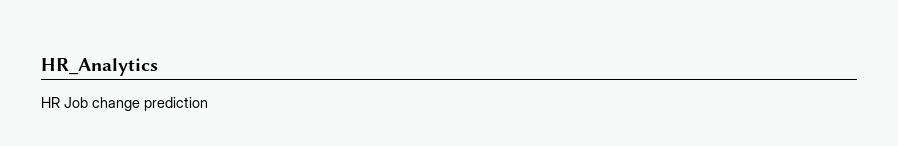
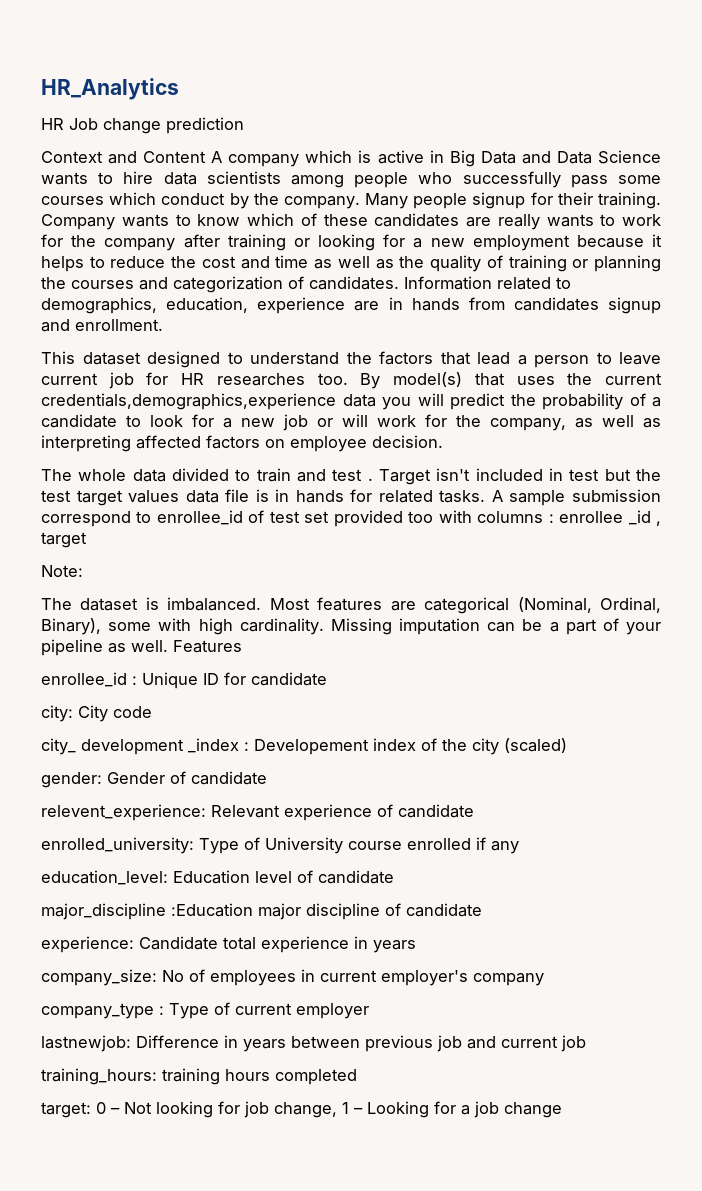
+ Context and Content A company which is active in Big Data and Data Science wants to hire data scientists among people who successfully pass some courses which conduct by the company. Many people signup for their training. Company wants to know which of these candidates are really wants to work for the company after training or looking for a new employment because it helps to reduce the cost and time as well as the quality of training or planning the courses and categorization of candidates. Information related to demographics, education, experience are in hands from candidates signup and enrollment.
+ This dataset designed to understand the factors that lead a person to leave current job for HR researches too. By model(s) that uses the current credentials,demographics,experience data you will predict the probability of a candidate to look for a new job or will work for the company, as well as interpreting affected factors on employee decision.
+ The whole data divided to train and test . Target isn't included in test but the test target values data file is in hands for related tasks. A sample submission correspond to enrollee_id of test set provided too with columns : enrollee _id , target
+ Note:
+ The dataset is imbalanced. Most features are categorical (Nominal, Ordinal, Binary), some with high cardinality. Missing imputation can be a part of your pipeline as well. Features
+ enrollee_id : Unique ID for candidate
+ city: City code
+ city_ development _index : Developement index of the city (scaled)
+ gender: Gender of candidate
+ relevent_experience: Relevant experience of candidate
+ enrolled_university: Type of University course enrolled if any
+ education_level: Education level of candidate
+ major_discipline :Education major discipline of candidate
+ experience: Candidate total experience in years
+ company_size: No of employees in current employer's company
+ company_type : Type of current employer
+ lastnewjob: Difference in years between previous job and current job
+ training_hours: training hours completed
+ target: 0 – Not looking for job change, 1 – Looking for a job change

